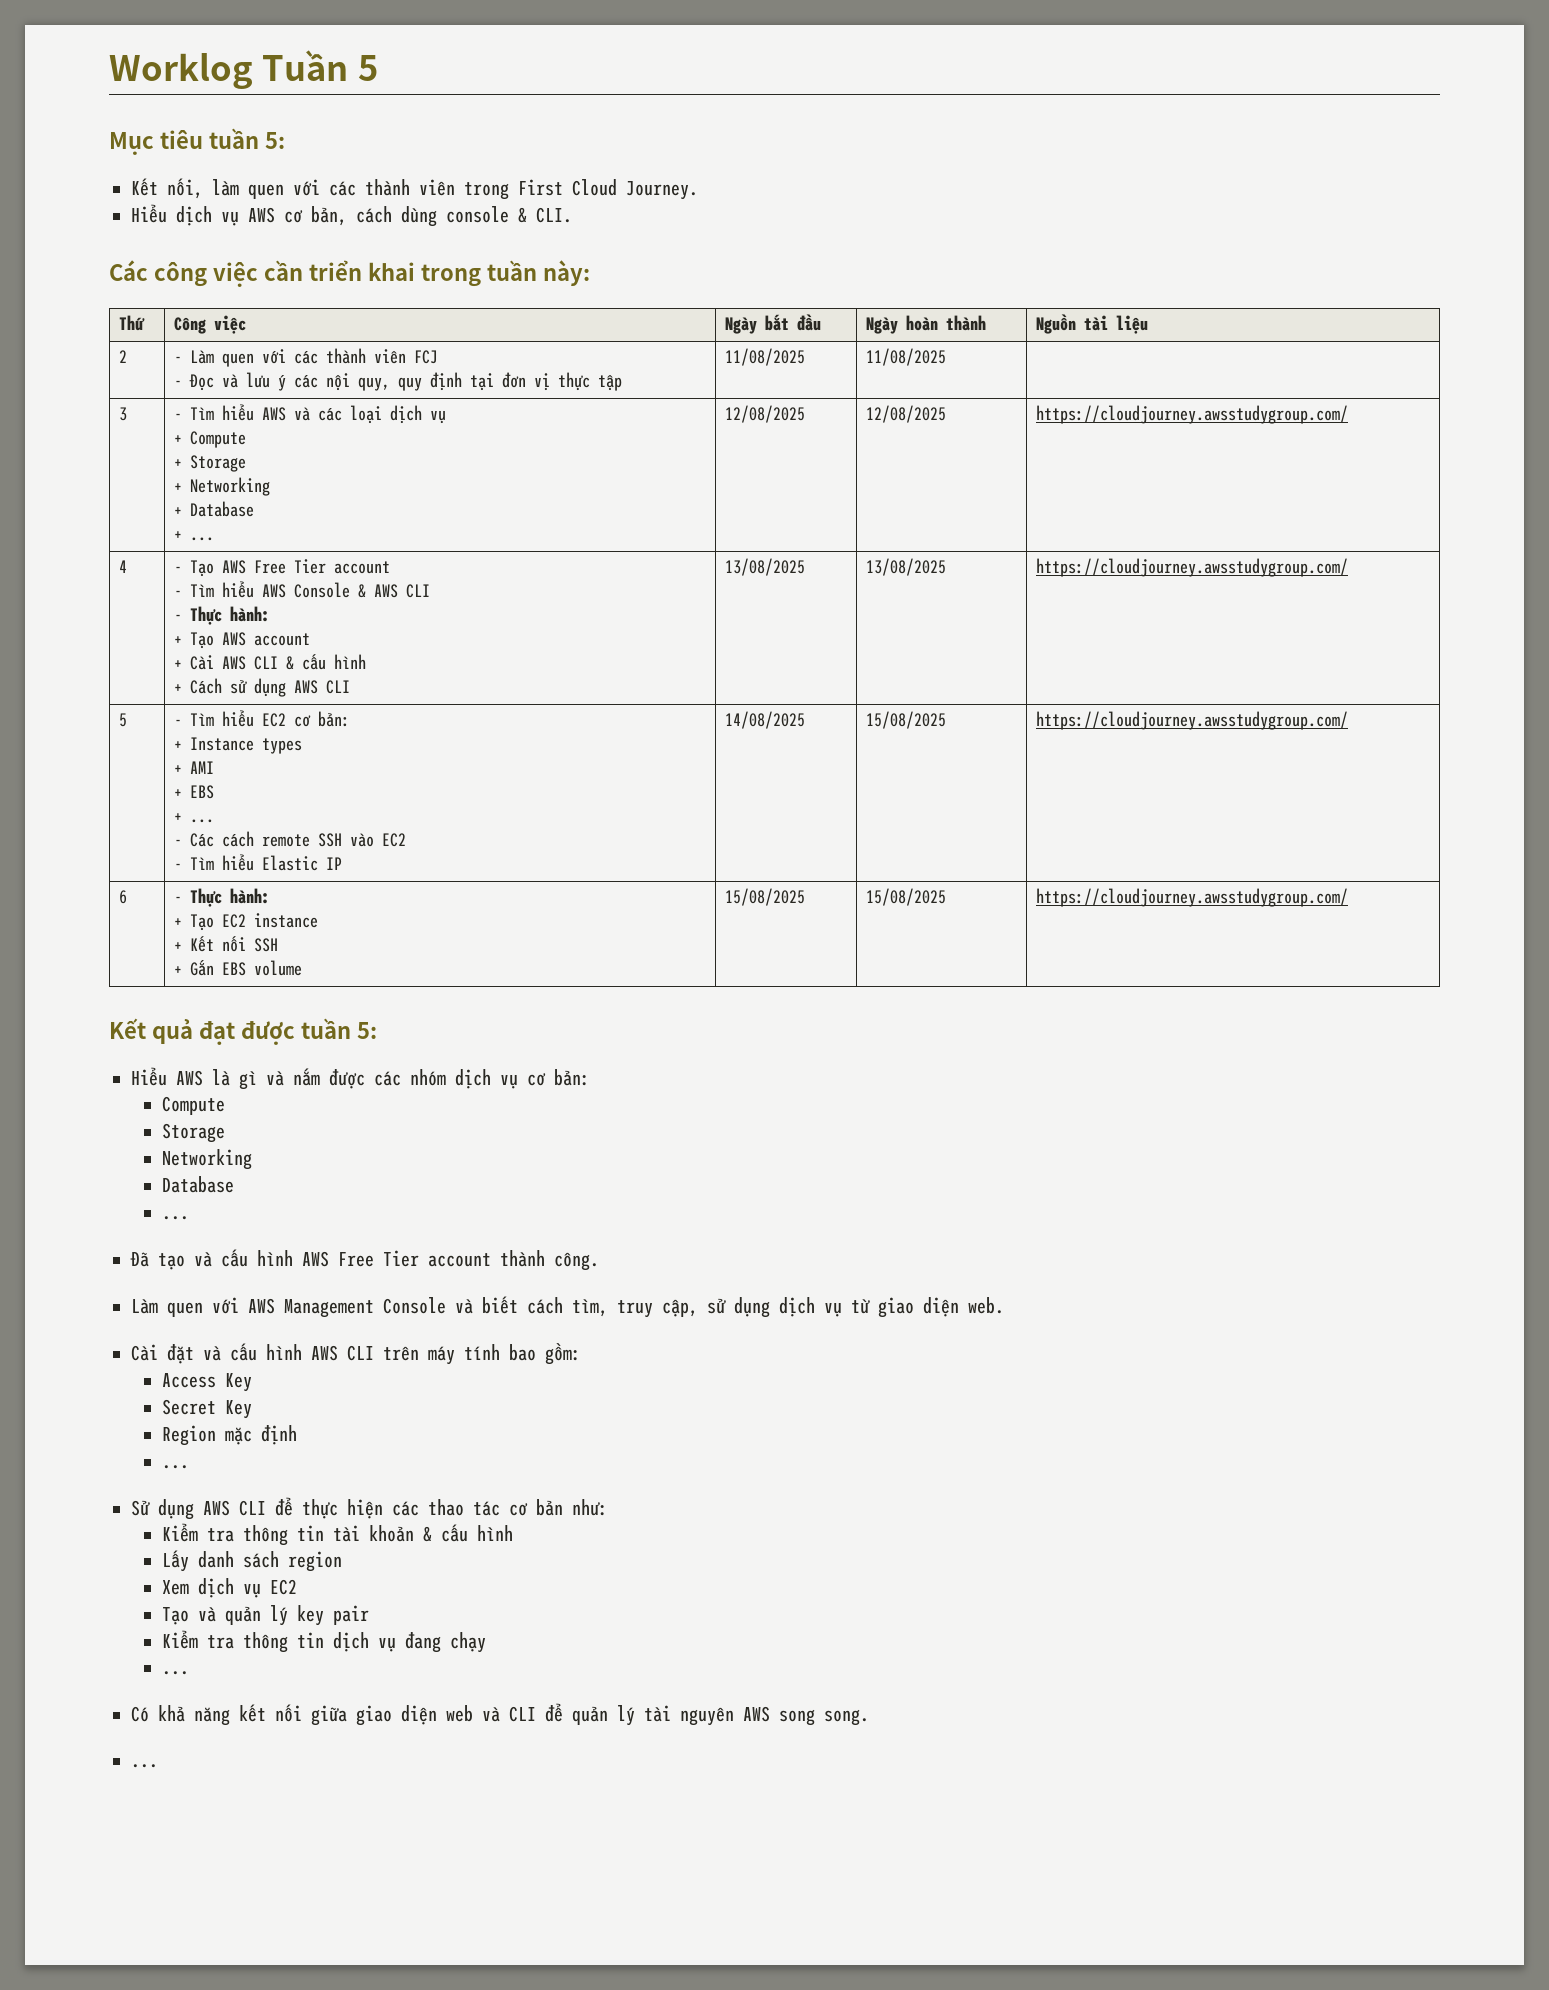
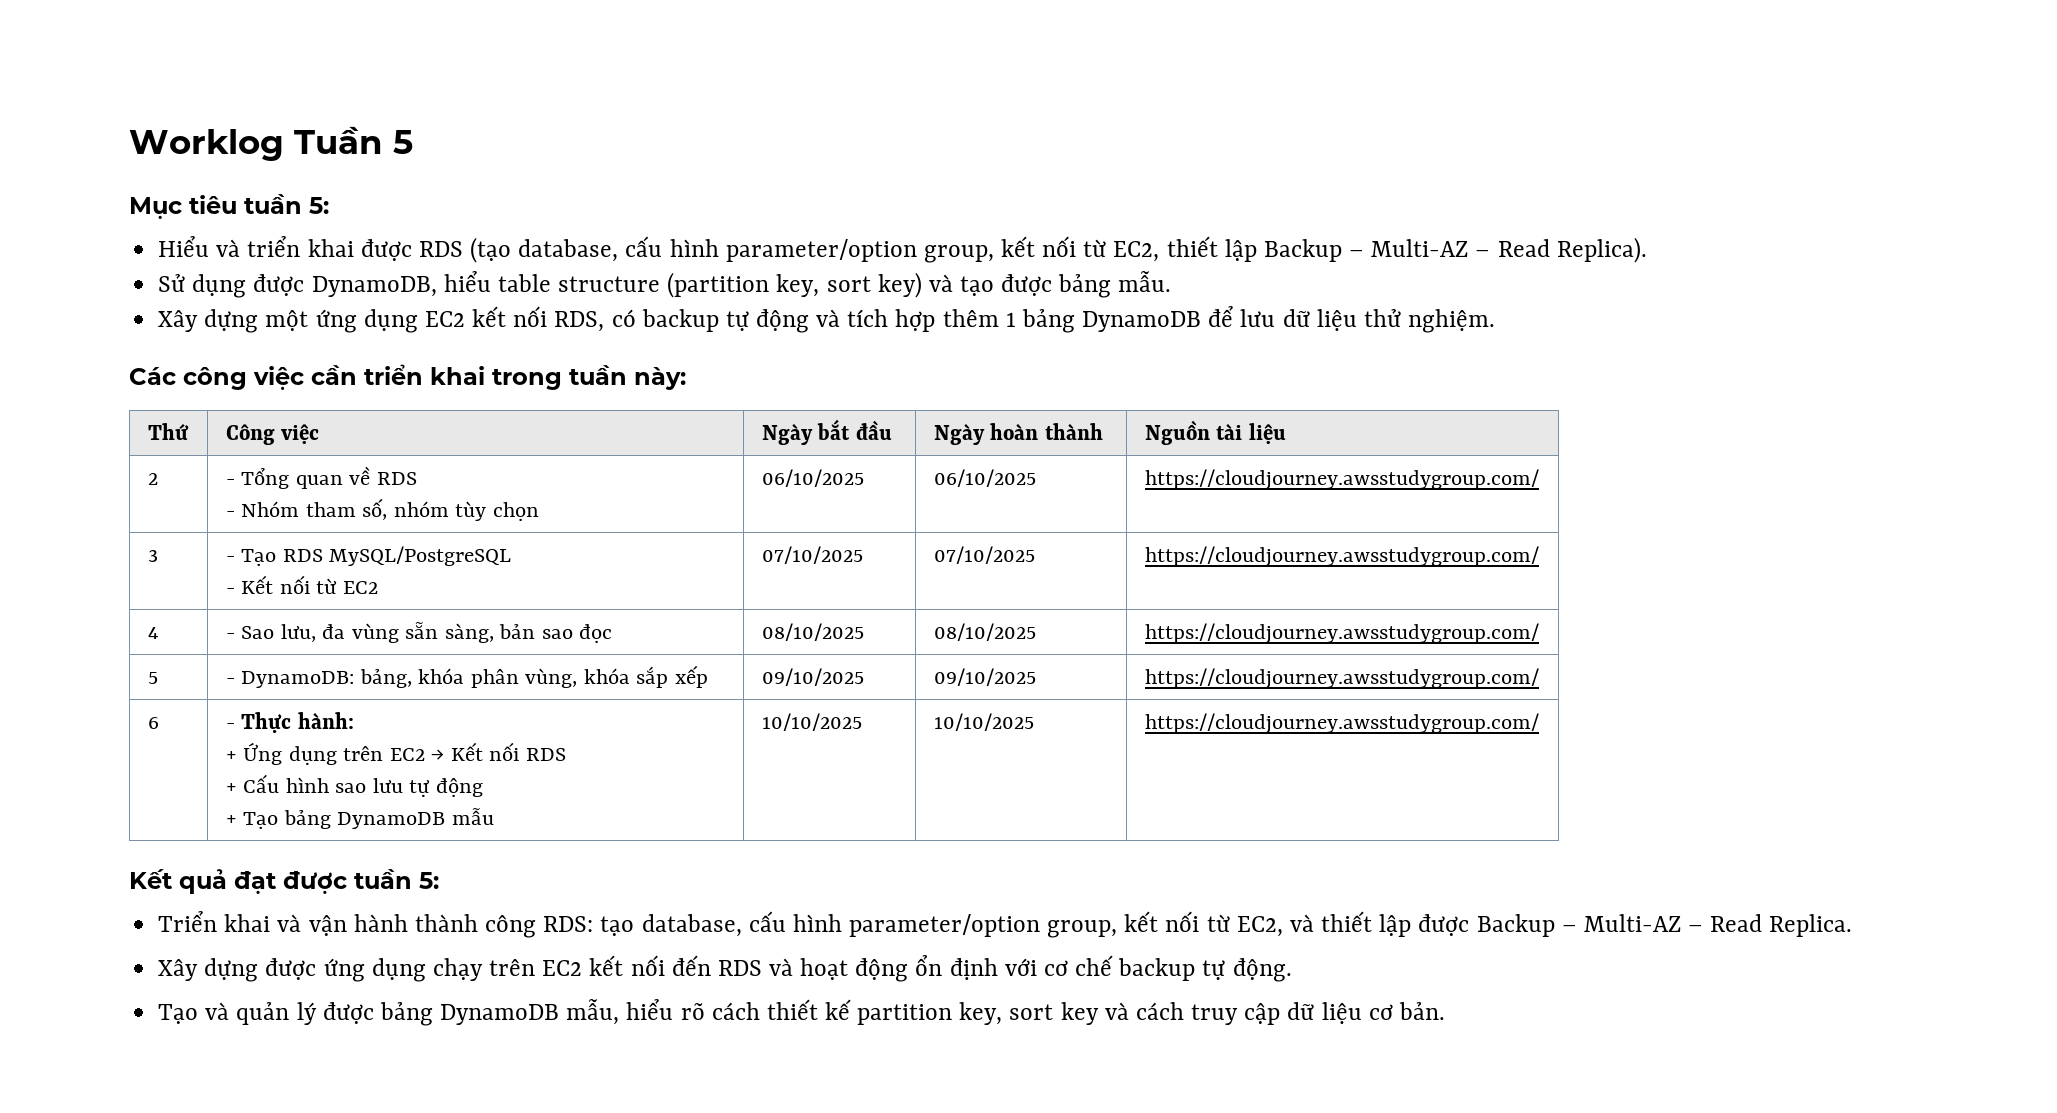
- Kết nối, làm quen với các thành viên trong First Cloud Journey.
- Hiểu dịch vụ AWS cơ bản, cách dùng console & CLI.
+ Hiểu và triển khai được RDS (tạo database, cấu hình parameter/option group, kết nối từ EC2, thiết lập Backup – Multi-AZ – Read Replica).
+ Sử dụng được DynamoDB, hiểu table structure (partition key, sort key) và tạo được bảng mẫu.
+ Xây dựng một ứng dụng EC2 kết nối RDS, có backup tự động và tích hợp thêm 1 bảng DynamoDB để lưu dữ liệu thử nghiệm.
- 2 | - Làm quen với các thành viên FCJ
- - Đọc và lưu ý các nội quy, quy định tại đơn vị thực tập | 11/08/2025 | 11/08/2025 |
- 3 | - Tìm hiểu AWS và các loại dịch vụ
- + Compute
- + Storage
- + Networking
- + Database
- + ... | 12/08/2025 | 12/08/2025 | https://cloudjourney.awsstudygroup.com/
- 4 | - Tạo AWS Free Tier account
- - Tìm hiểu AWS Console & AWS CLI
- - Thực hành:
- + Tạo AWS account
- + Cài AWS CLI & cấu hình
- + Cách sử dụng AWS CLI | 13/08/2025 | 13/08/2025 | https://cloudjourney.awsstudygroup.com/
- 5 | - Tìm hiểu EC2 cơ bản:
- + Instance types
- + AMI
- + EBS
- + ...
- - Các cách remote SSH vào EC2
- - Tìm hiểu Elastic IP | 14/08/2025 | 15/08/2025 | https://cloudjourney.awsstudygroup.com/
+ 2 | - Tổng quan về RDS
+ - Nhóm tham số, nhóm tùy chọn | 06/10/2025 | 06/10/2025 | https://cloudjourney.awsstudygroup.com/
+ 3 | - Tạo RDS MySQL/PostgreSQL
+ - Kết nối từ EC2 | 07/10/2025 | 07/10/2025 | https://cloudjourney.awsstudygroup.com/
+ 4 | - Sao lưu, đa vùng sẵn sàng, bản sao đọc | 08/10/2025 | 08/10/2025 | https://cloudjourney.awsstudygroup.com/
+ 5 | - DynamoDB: bảng, khóa phân vùng, khóa sắp xếp | 09/10/2025 | 09/10/2025 | https://cloudjourney.awsstudygroup.com/
  6 | - Thực hành:
- + Tạo EC2 instance
- + Kết nối SSH
- + Gắn EBS volume | 15/08/2025 | 15/08/2025 | https://cloudjourney.awsstudygroup.com/
+ + Ứng dụng trên EC2 → Kết nối RDS
+ + Cấu hình sao lưu tự động
+ + Tạo bảng DynamoDB mẫu | 10/10/2025 | 10/10/2025 | https://cloudjourney.awsstudygroup.com/
- Hiểu AWS là gì và nắm được các nhóm dịch vụ cơ bản:
- Compute
- Storage
- Networking
- Database
- ...
- Đã tạo và cấu hình AWS Free Tier account thành công.
- Làm quen với AWS Management Console và biết cách tìm, truy cập, sử dụng dịch vụ từ giao diện web.
- Cài đặt và cấu hình AWS CLI trên máy tính bao gồm:
- Access Key
- Secret Key
- Region mặc định
- ...
- Sử dụng AWS CLI để thực hiện các thao tác cơ bản như:
- Kiểm tra thông tin tài khoản & cấu hình
- Lấy danh sách region
- Xem dịch vụ EC2
- Tạo và quản lý key pair
- Kiểm tra thông tin dịch vụ đang chạy
- ...
- Có khả năng kết nối giữa giao diện web và CLI để quản lý tài nguyên AWS song song.
- ...
+ Triển khai và vận hành thành công RDS: tạo database, cấu hình parameter/option group, kết nối từ EC2, và thiết lập được Backup – Multi-AZ – Read Replica.
+ Xây dựng được ứng dụng chạy trên EC2 kết nối đến RDS và hoạt động ổn định với cơ chế backup tự động.
+ Tạo và quản lý được bảng DynamoDB mẫu, hiểu rõ cách thiết kế partition key, sort key và cách truy cập dữ liệu cơ bản.

